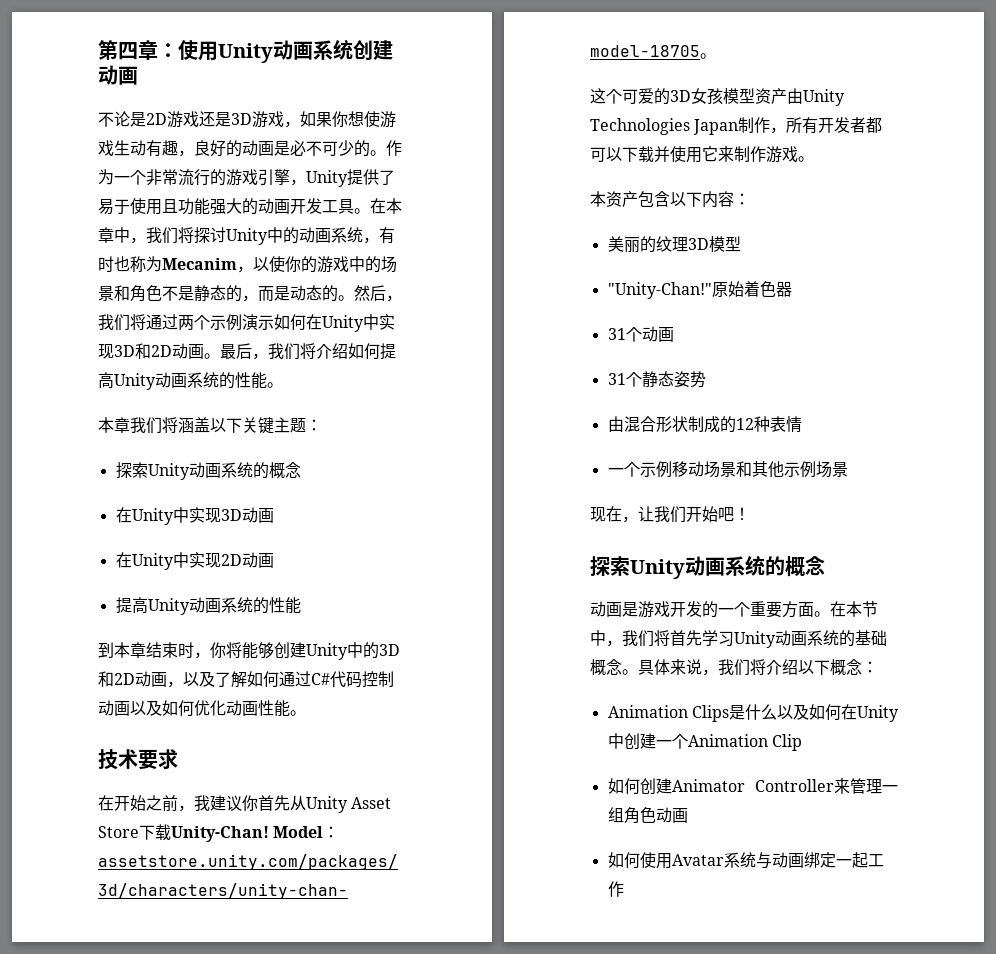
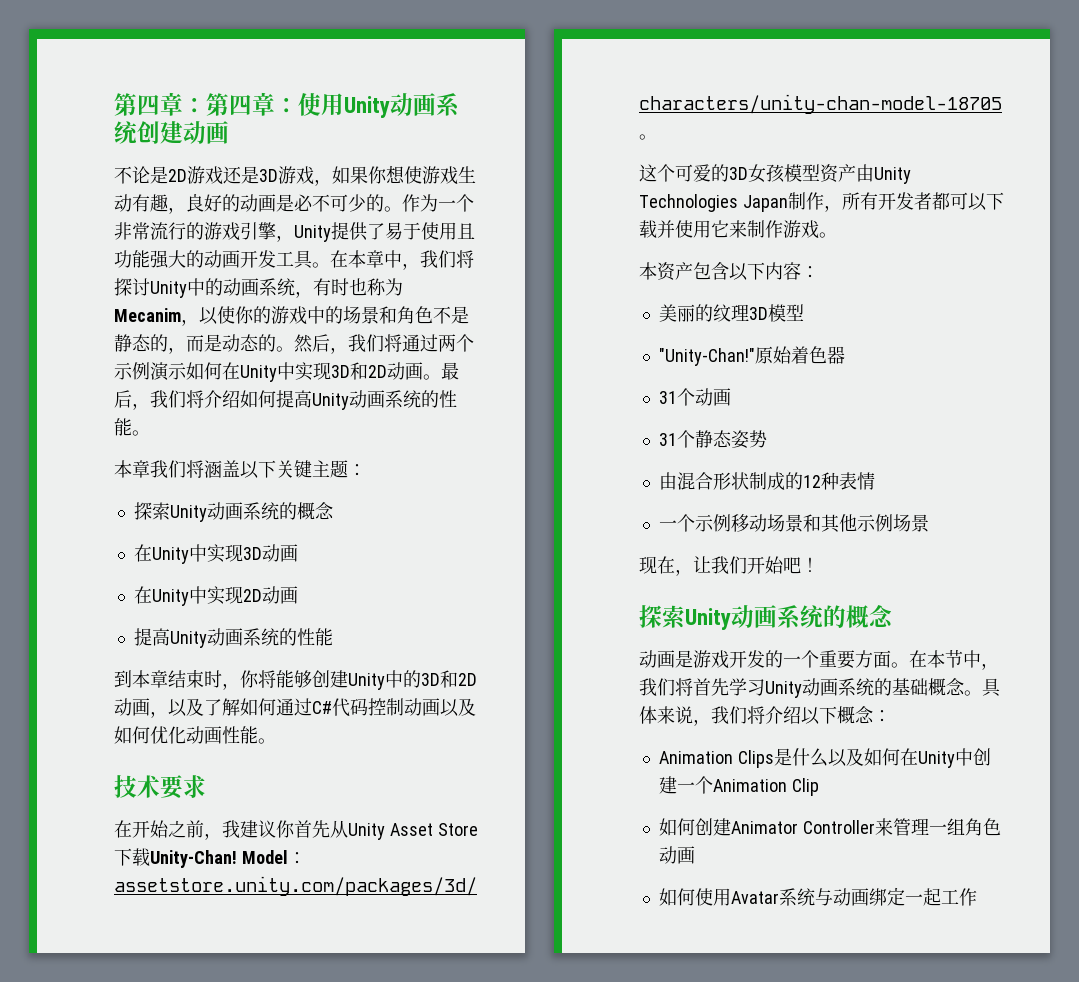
- 第四章：使用Unity动画系统创建动画
+ 第四章：第四章：使用Unity动画系统创建动画

